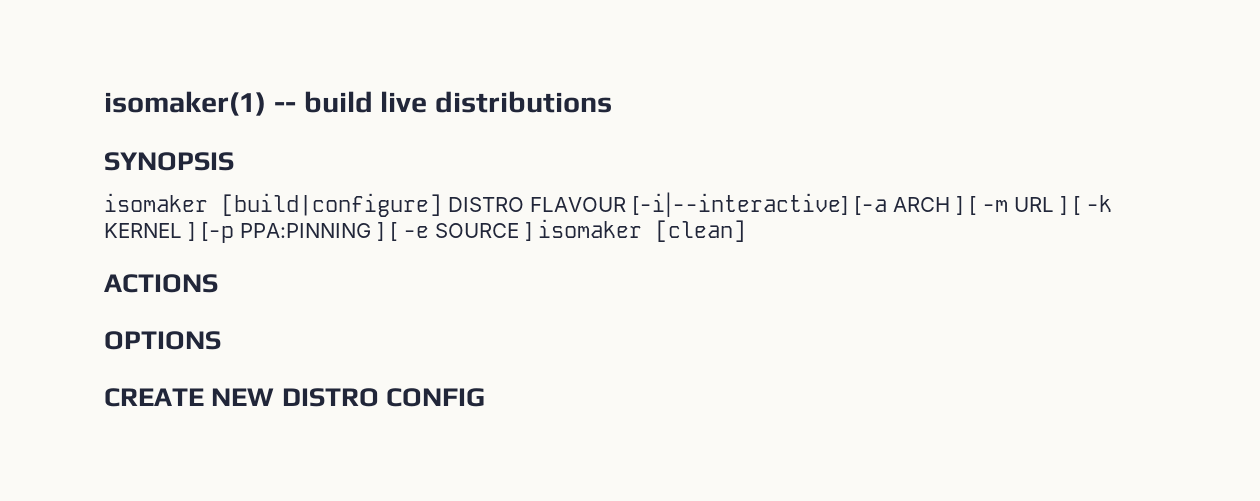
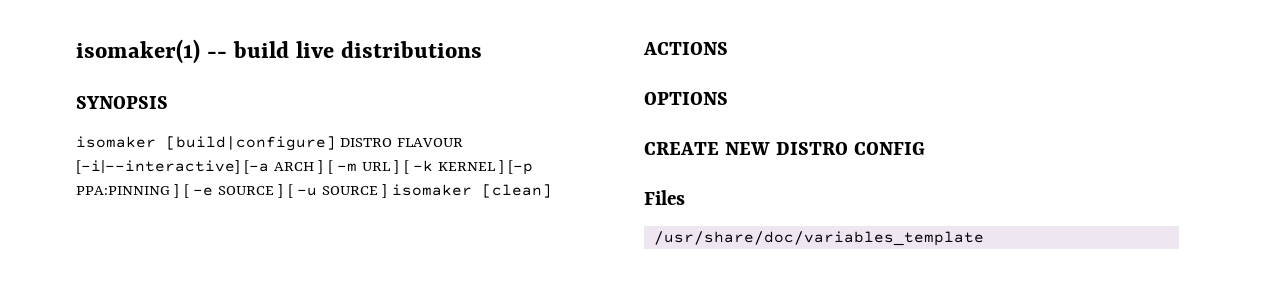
- isomaker [build|configure] DISTRO FLAVOUR [-i|--interactive] [-a ARCH ] [ -m URL ] [ -k KERNEL ] [-p PPA:PINNING ] [ -e SOURCE ] isomaker [clean]
+ isomaker [build|configure] DISTRO FLAVOUR [-i|--interactive] [-a ARCH ] [ -m URL ] [ -k KERNEL ] [-p PPA:PINNING ] [ -e SOURCE ] [ -u SOURCE ] isomaker [clean]
+ Files
+ /usr/share/doc/variables_template

